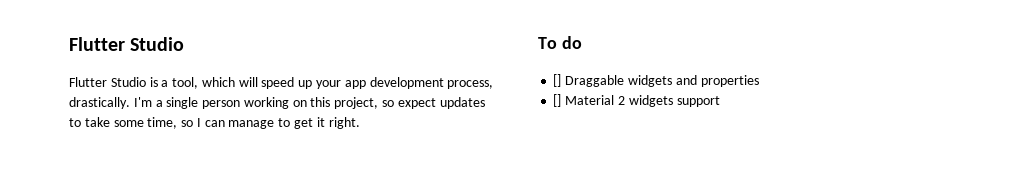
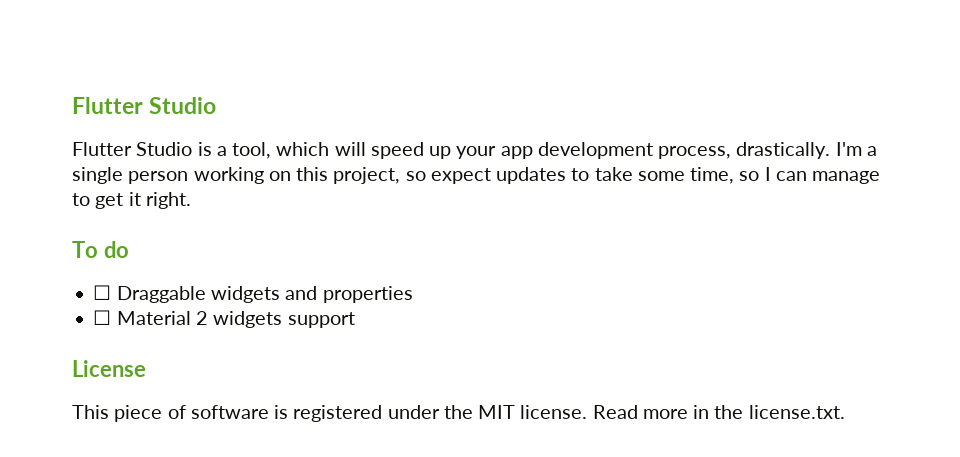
- [] Draggable widgets and properties
+ ☐ Draggable widgets and properties
- [] Material 2 widgets support
+ ☐ Material 2 widgets support
+ License
+ This piece of software is registered under the MIT license. Read more in the license.txt.

